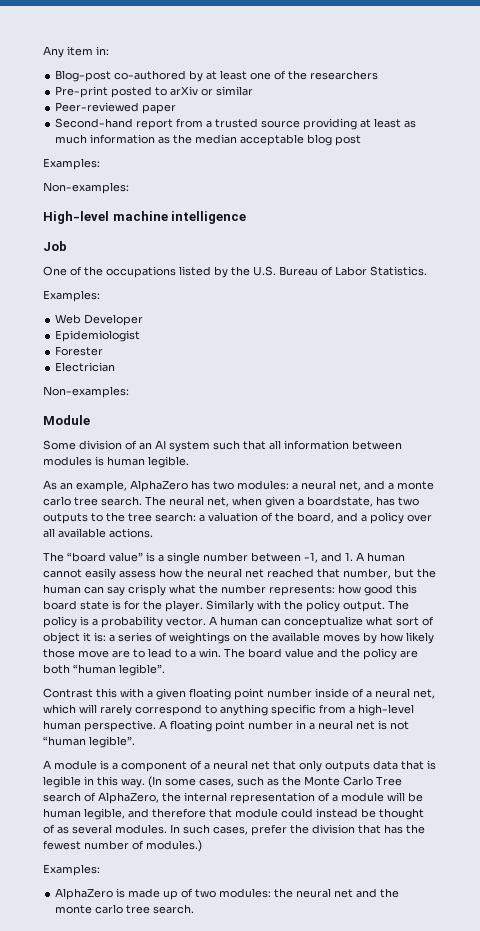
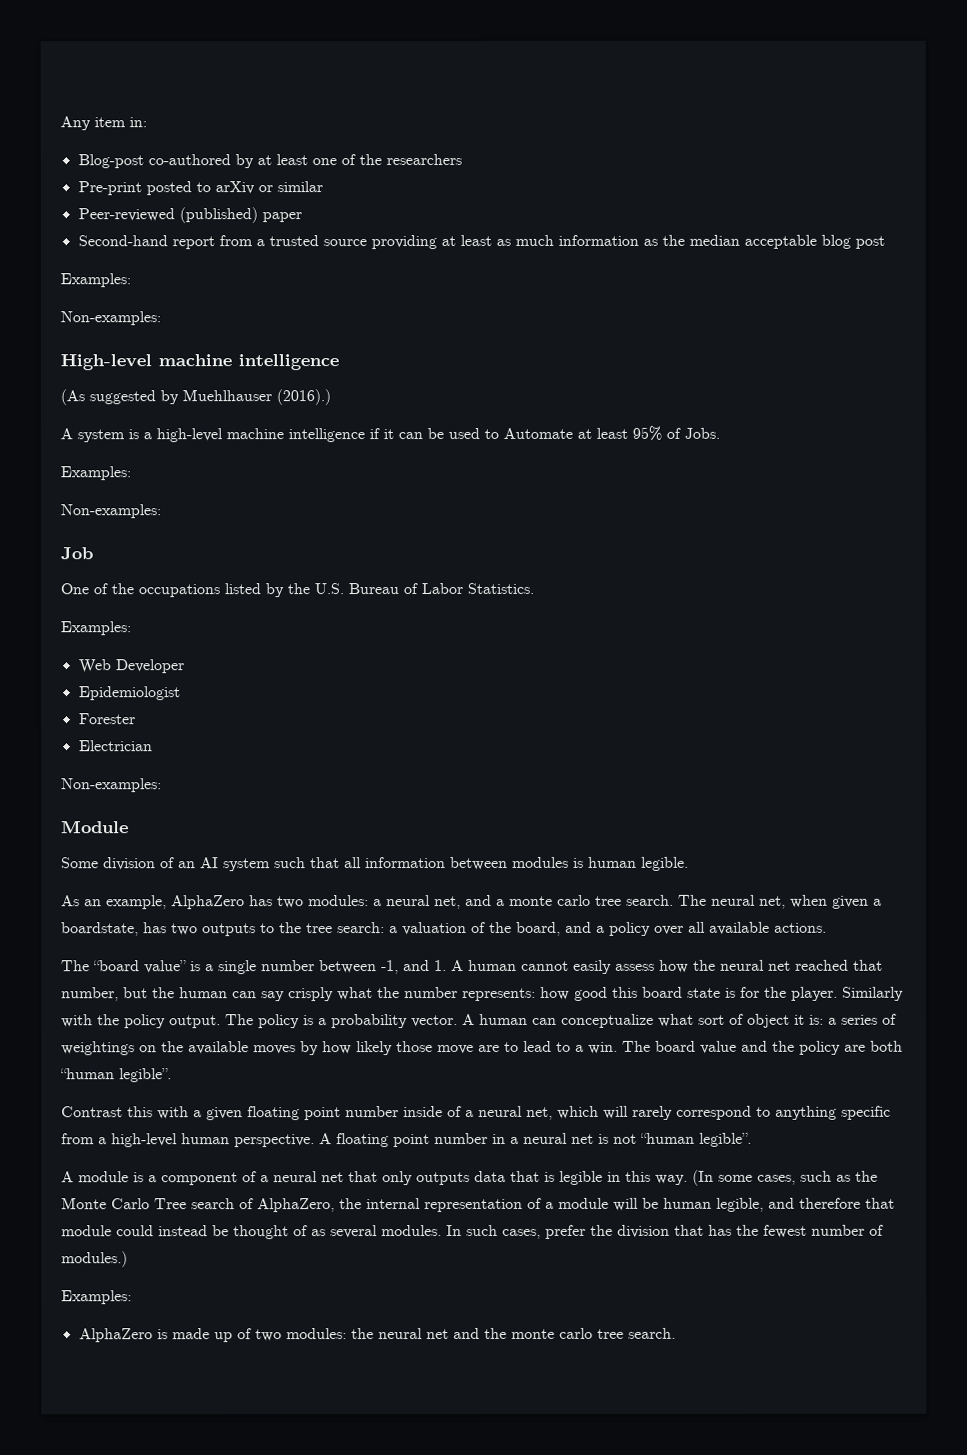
- Peer-reviewed paper
+ Peer-reviewed (published) paper
+ (As suggested by Muehlhauser (2016).)
+ A system is a high-level machine intelligence if it can be used to Automate at least 95% of Jobs.
+ Examples:
+ Non-examples:

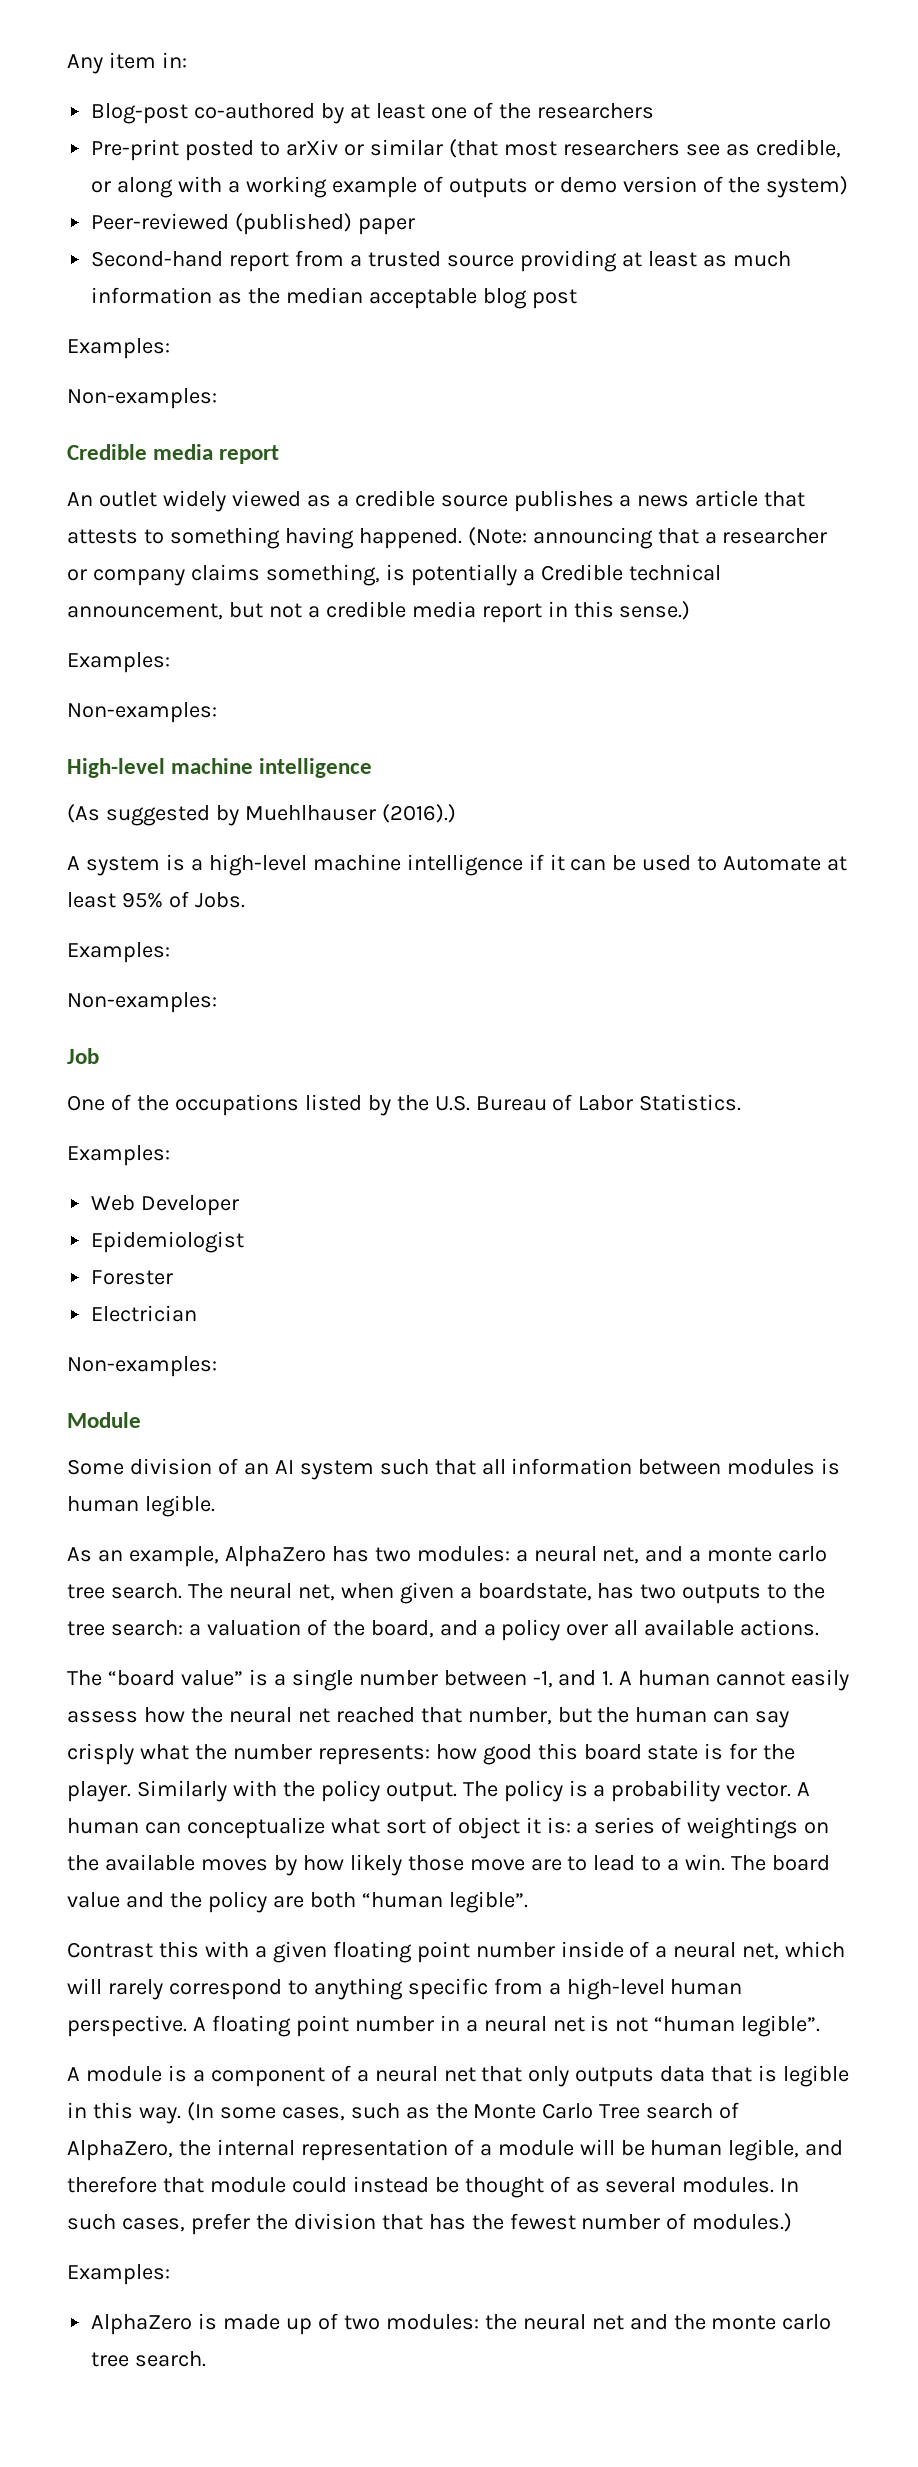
- Pre-print posted to arXiv or similar
+ Pre-print posted to arXiv or similar (that most researchers see as credible, or along with a working example of outputs or demo version of the system)
+ Credible media report
+ An outlet widely viewed as a credible source publishes a news article that attests to something having happened. (Note: announcing that a researcher or company claims something, is potentially a Credible technical announcement, but not a credible media report in this sense.)
+ Examples:
+ Non-examples:

